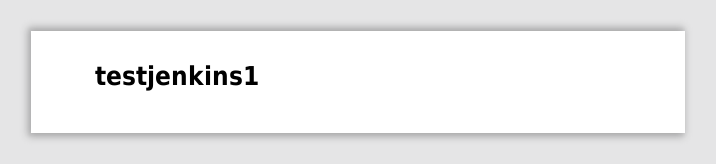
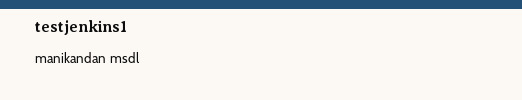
+ manikandan msdl

